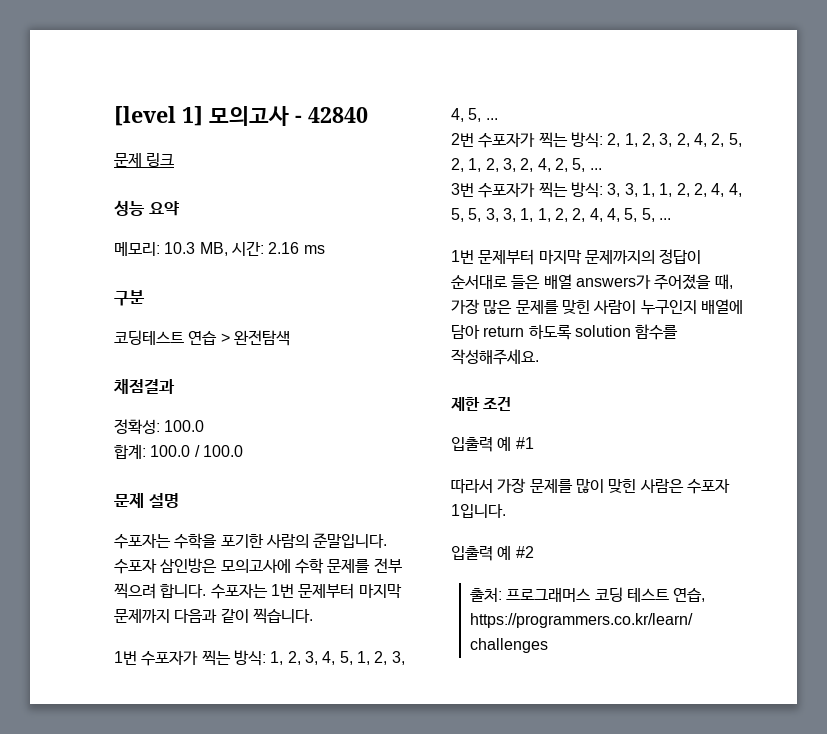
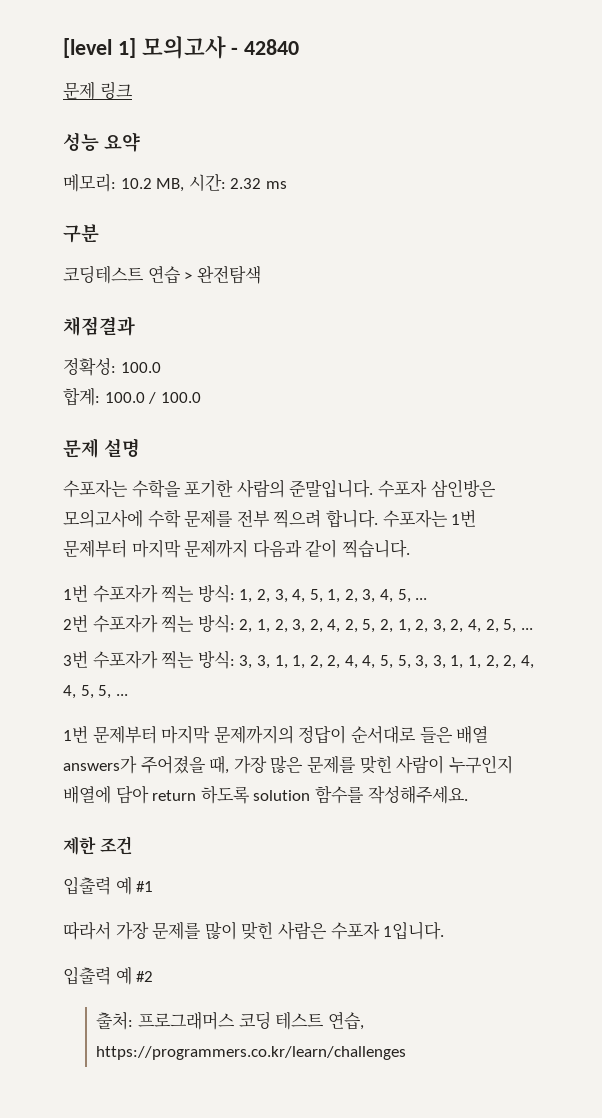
- 메모리: 10.3 MB, 시간: 2.16 ms
+ 메모리: 10.2 MB, 시간: 2.32 ms

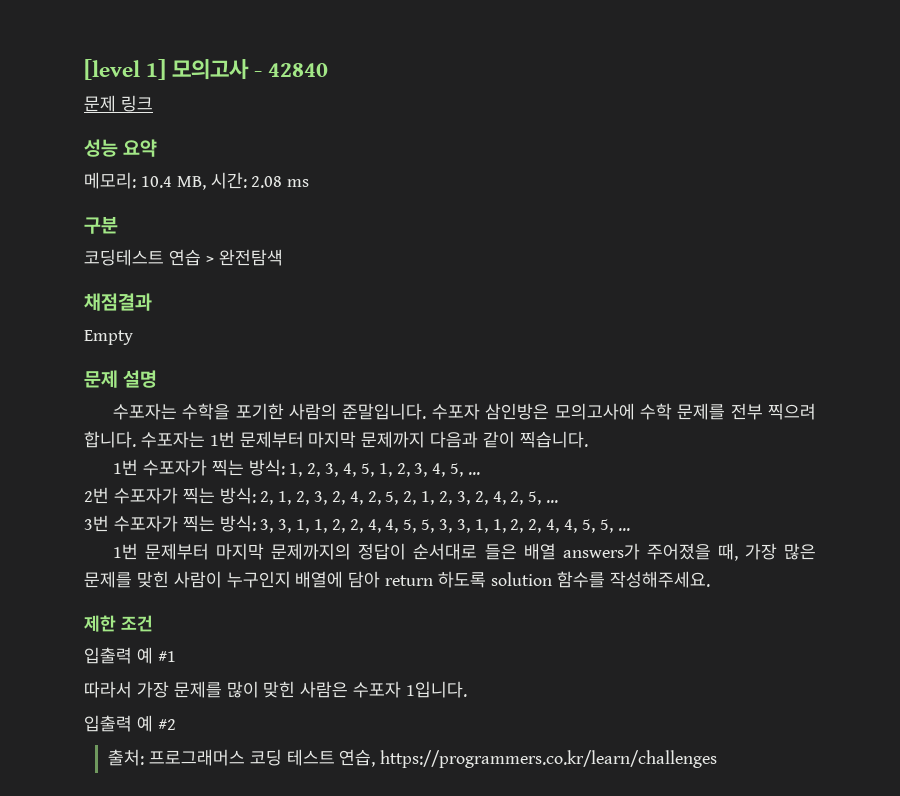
- 메모리: 10.2 MB, 시간: 2.32 ms
+ 메모리: 10.4 MB, 시간: 2.08 ms
- 정확성: 100.0
- 합계: 100.0 / 100.0
+ Empty

